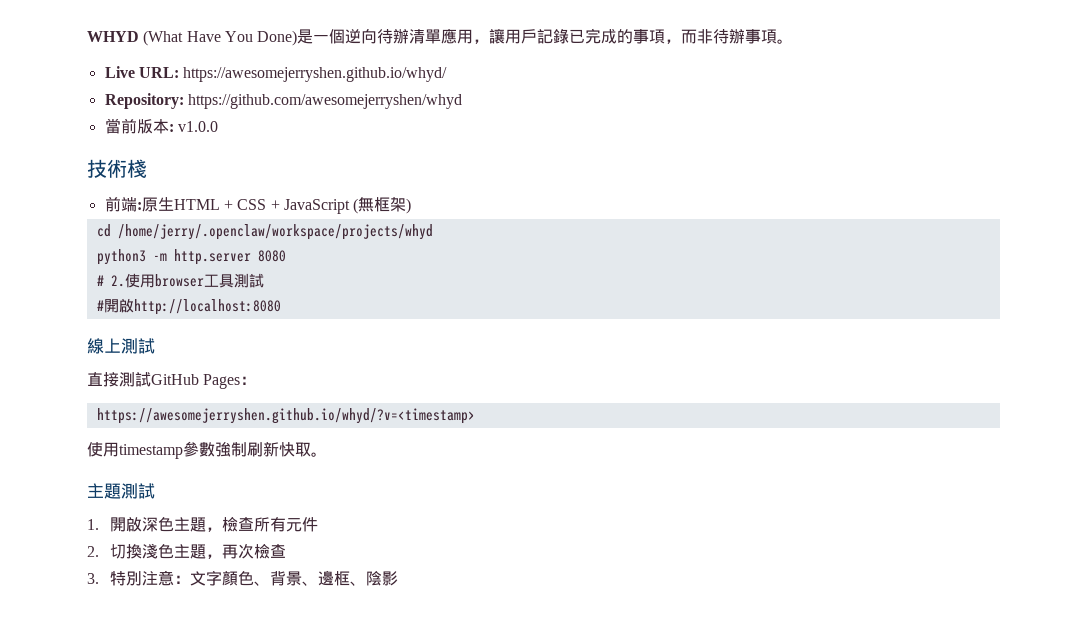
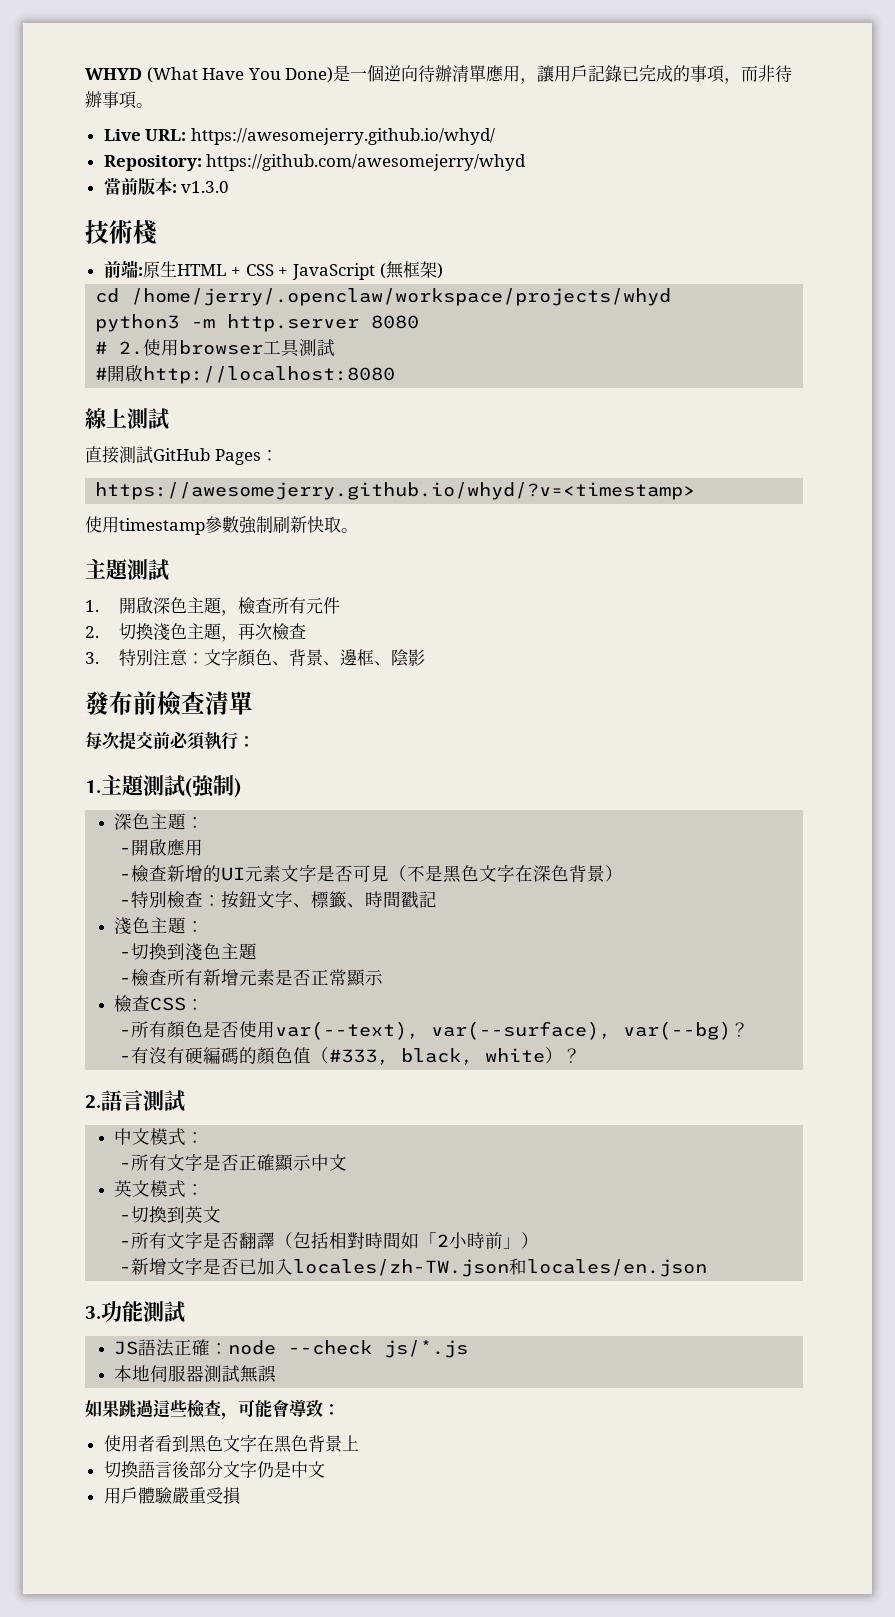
- Live URL: https://awesomejerryshen.github.io/whyd/
+ Live URL: https://awesomejerry.github.io/whyd/
- Repository: https://github.com/awesomejerryshen/whyd
+ Repository: https://github.com/awesomejerry/whyd
- 當前版本: v1.0.0
+ 當前版本: v1.3.0
- https://awesomejerryshen.github.io/whyd/?v=<timestamp>
+ https://awesomejerry.github.io/whyd/?v=<timestamp>
+ 發布前檢查清單
+ 每次提交前必須執行：
+ 1.主題測試(強制)
+ 深色主題：
+ -開啟應用
+ -檢查新增的UI元素文字是否可見（不是黑色文字在深色背景）
+ -特別檢查：按鈕文字、標籤、時間戳記
+ 淺色主題：
+ -切換到淺色主題
+ -檢查所有新增元素是否正常顯示
+ 檢查CSS：
+ -所有顏色是否使用var(--text), var(--surface), var(--bg)？
+ -有沒有硬編碼的顏色值（#333, black, white）？
+ 2.語言測試
+ 中文模式：
+ -所有文字是否正確顯示中文
+ 英文模式：
+ -切換到英文
+ -所有文字是否翻譯（包括相對時間如「2小時前」）
+ -新增文字是否已加入locales/zh-TW.json和locales/en.json
+ 3.功能測試
+ JS語法正確：node --check js/*.js
+ 本地伺服器測試無誤
+ 如果跳過這些檢查，可能會導致：
+ 使用者看到黑色文字在黑色背景上
+ 切換語言後部分文字仍是中文
+ 用戶體驗嚴重受損

